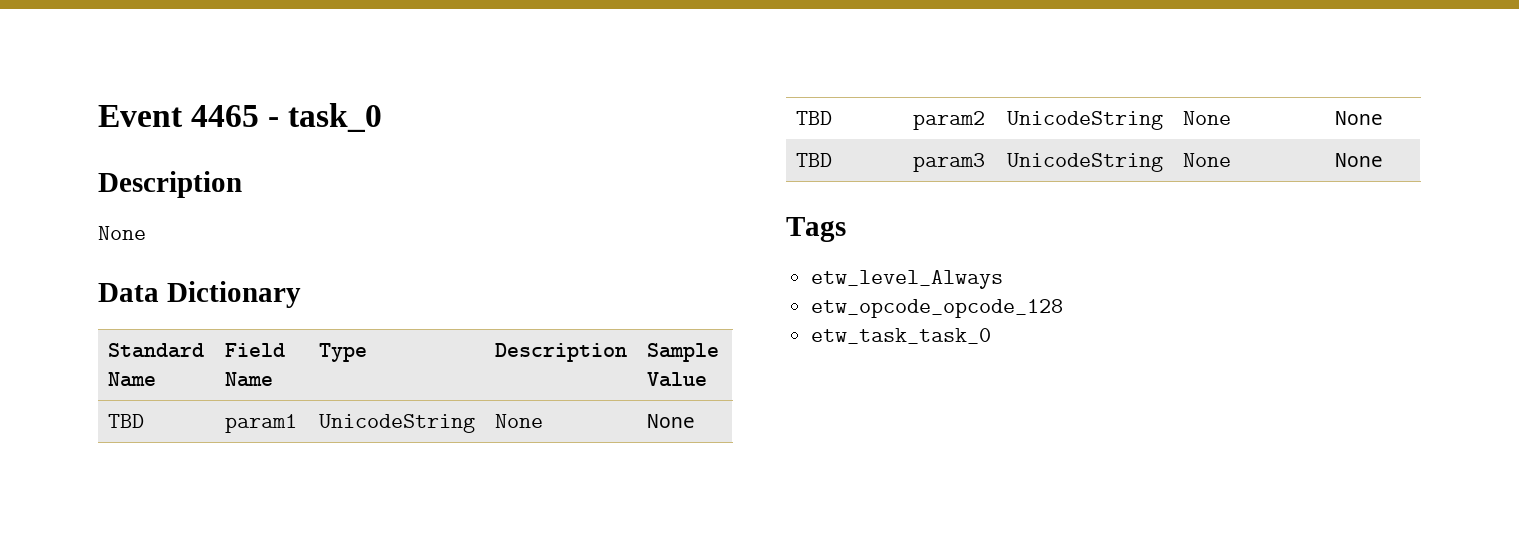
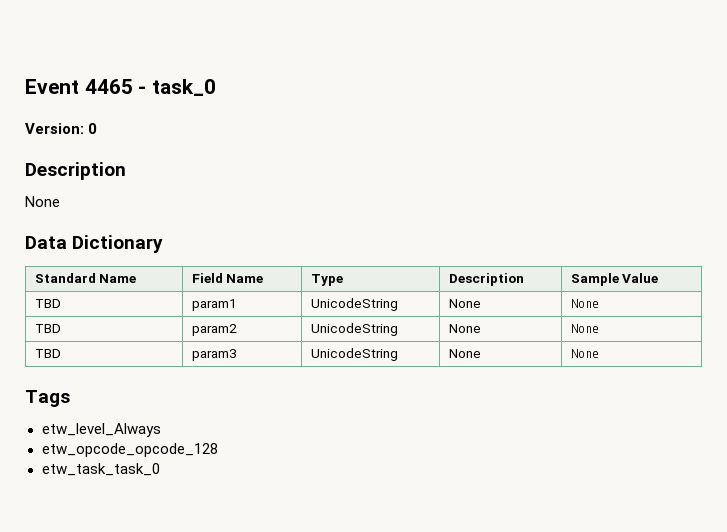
+ Version: 0

